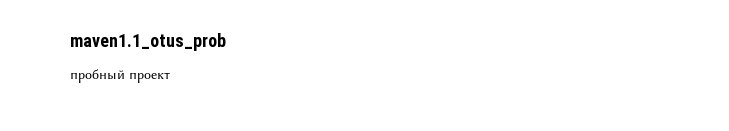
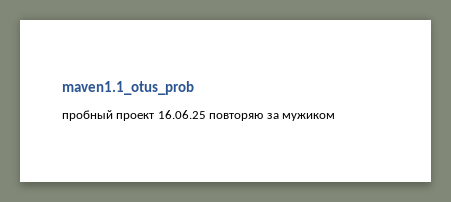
- пробный проект
+ пробный проект 16.06.25 повторяю за мужиком

